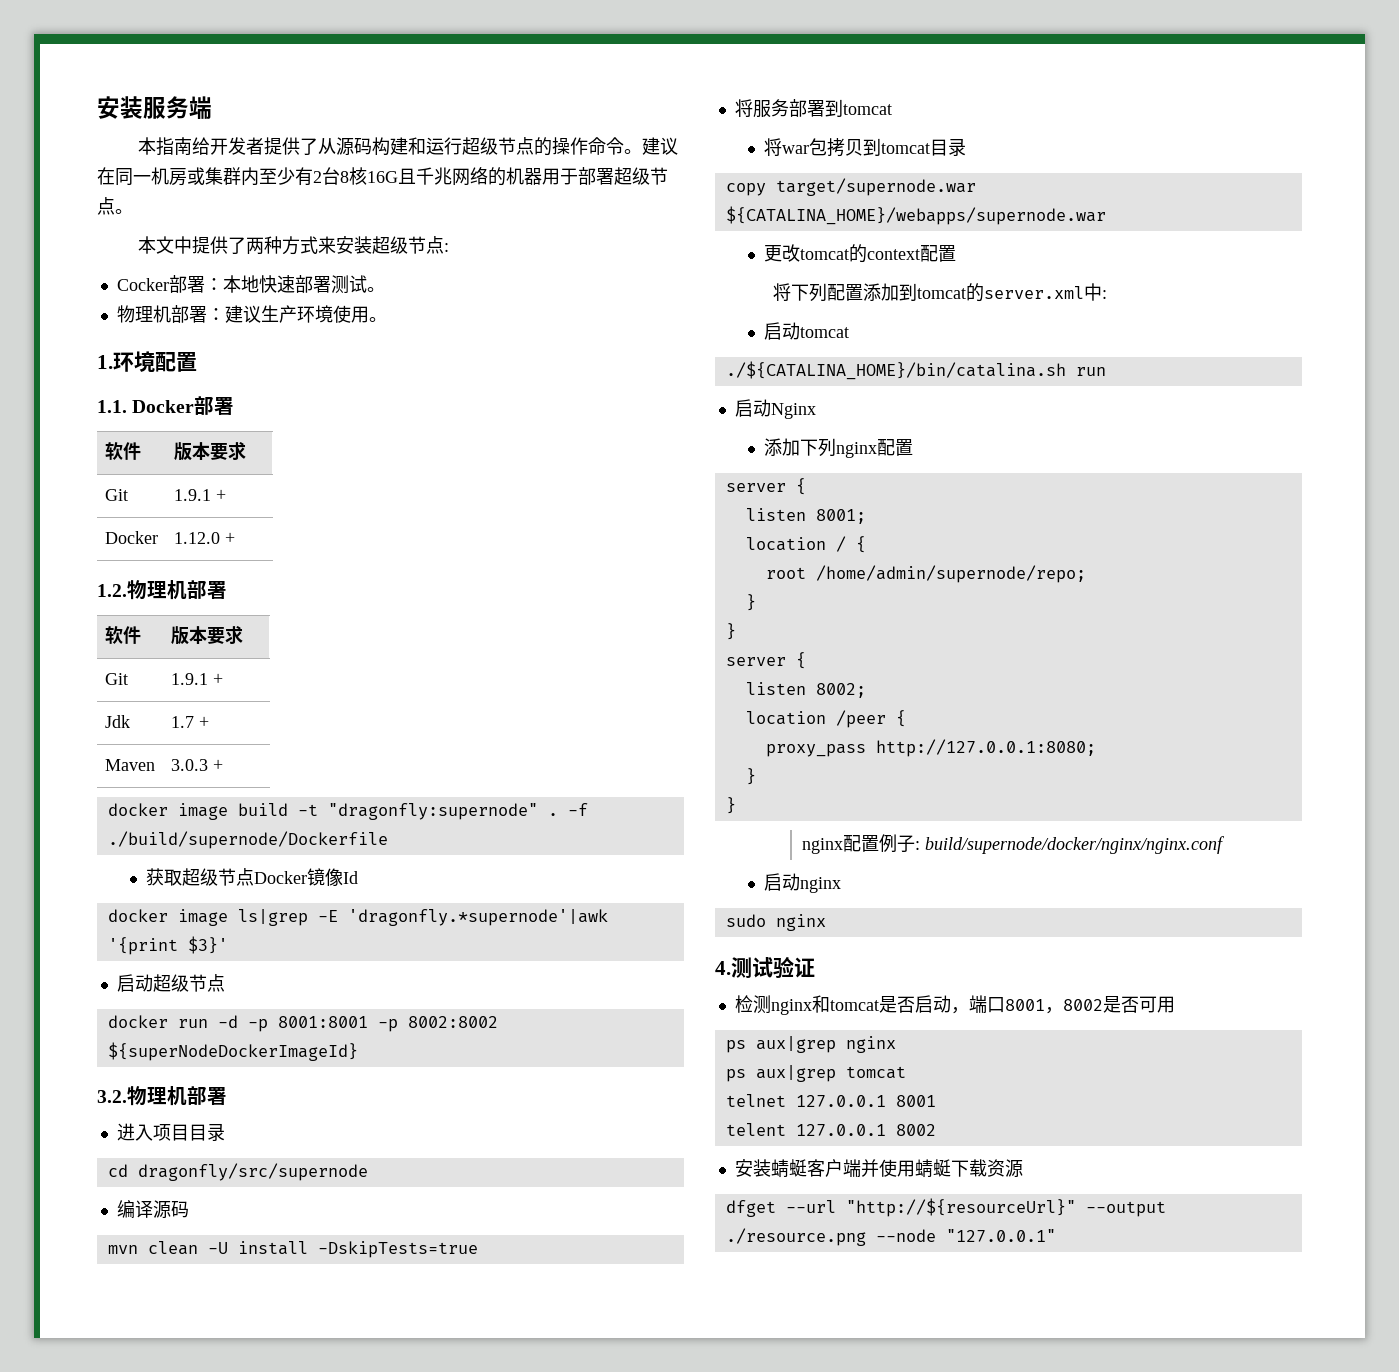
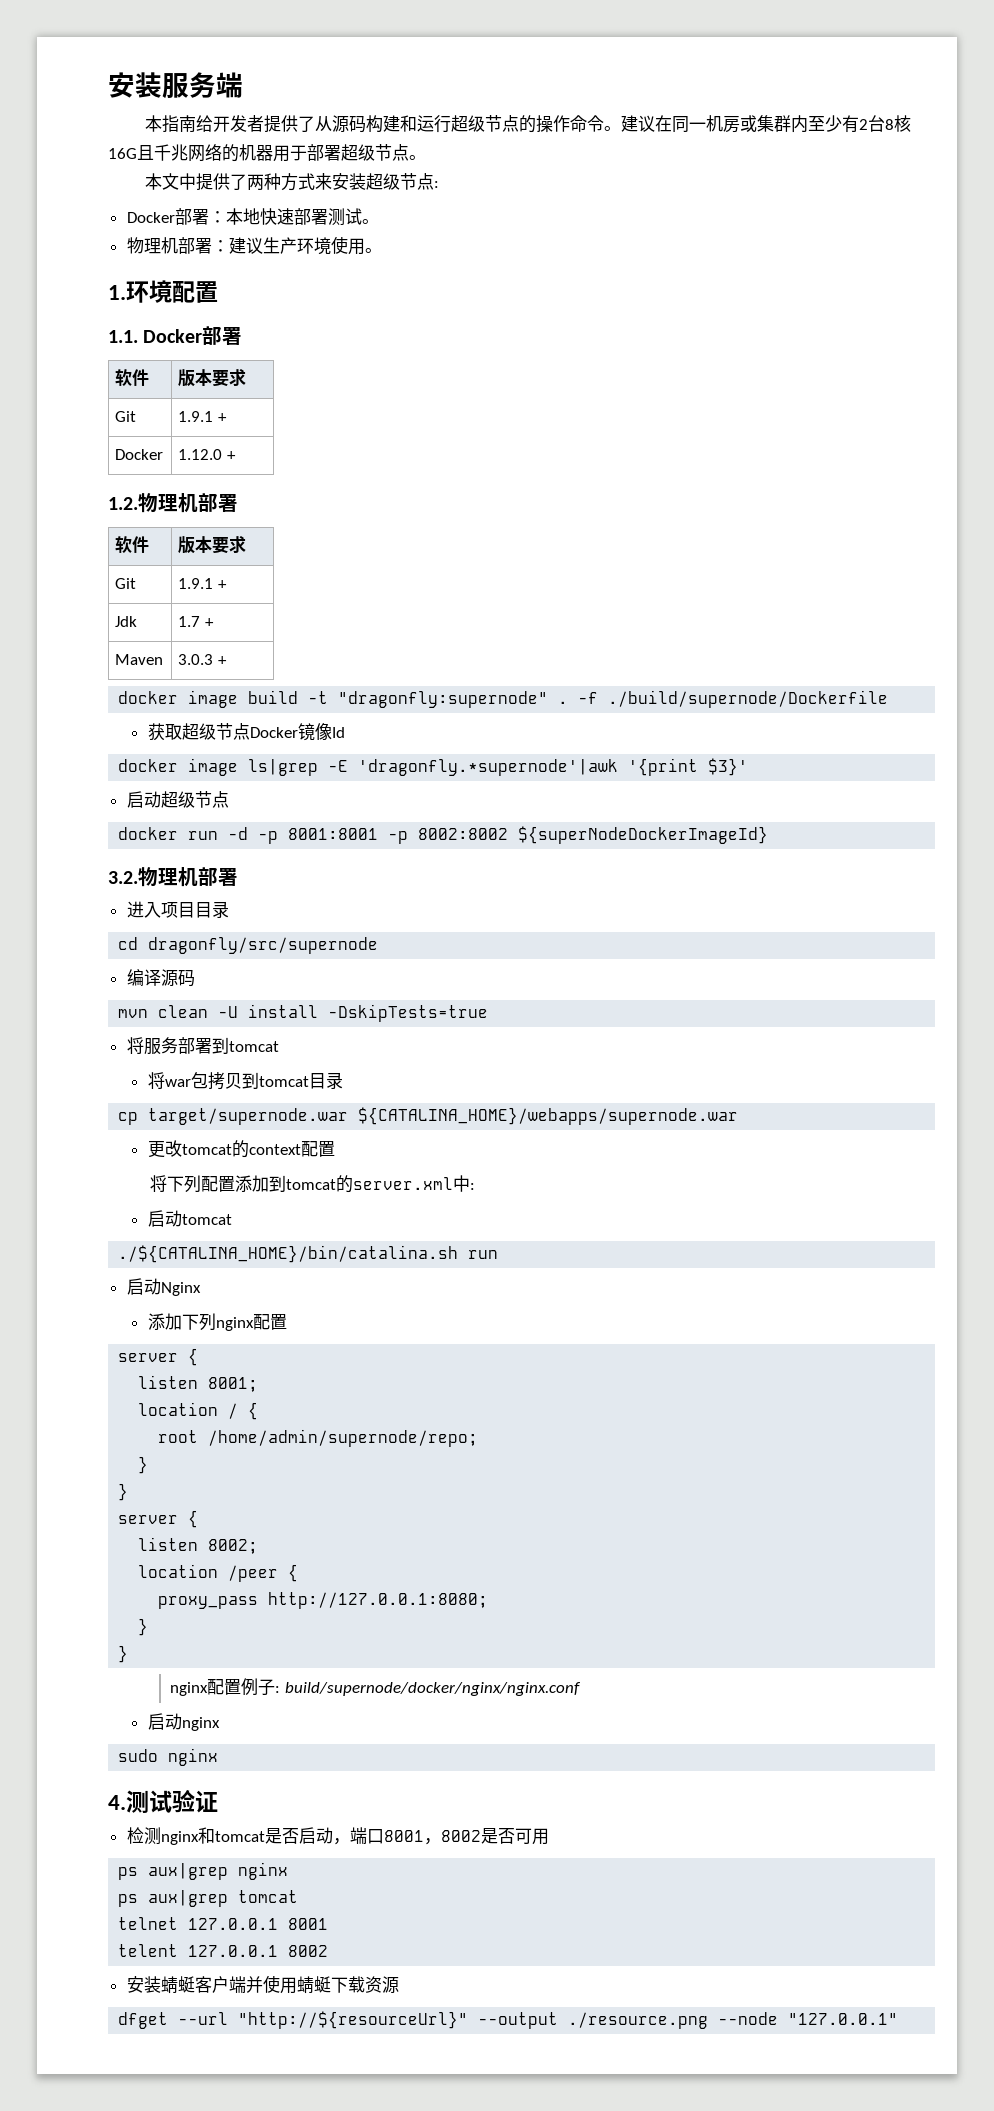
- Cocker部署：本地快速部署测试。
+ Docker部署：本地快速部署测试。
- copy target/supernode.war ${CATALINA_HOME}/webapps/supernode.war
+ cp target/supernode.war ${CATALINA_HOME}/webapps/supernode.war

